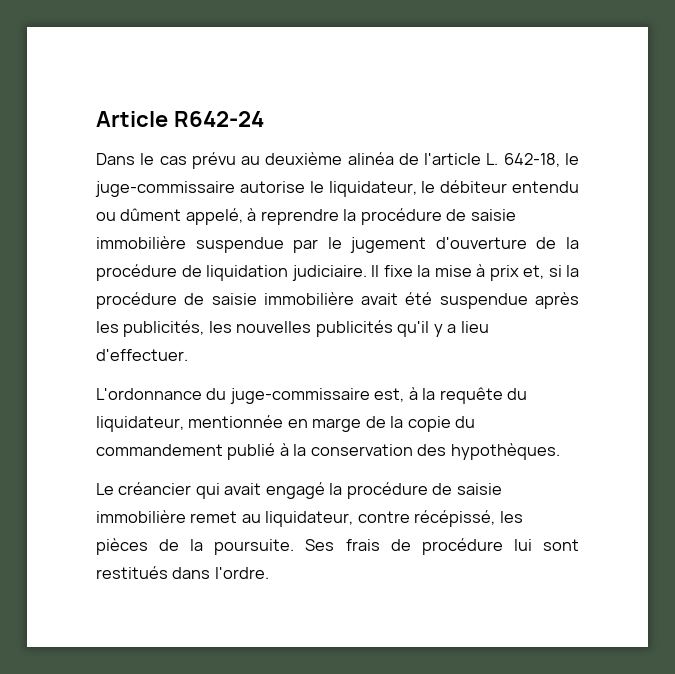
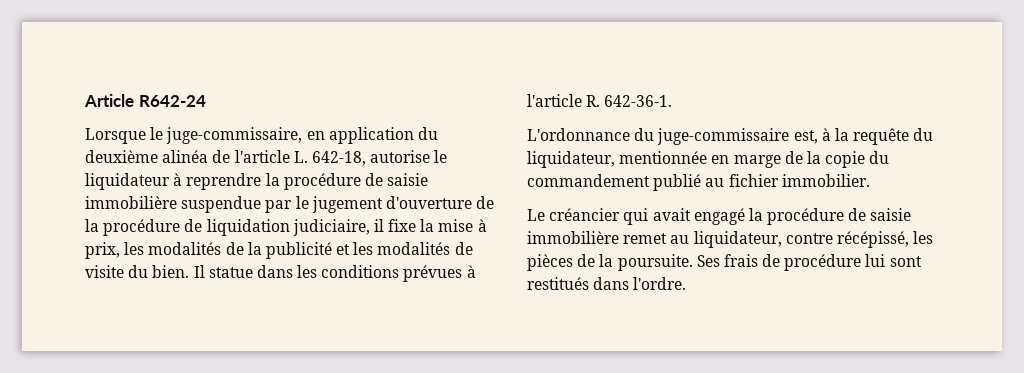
- Dans le cas prévu au deuxième alinéa de l'article L. 642-18, le juge-commissaire autorise le liquidateur, le débiteur entendu ou dûment appelé, à reprendre la procédure de saisie immobilière suspendue par le jugement d'ouverture de la procédure de liquidation judiciaire. Il fixe la mise à prix et, si la procédure de saisie immobilière avait été suspendue après les publicités, les nouvelles publicités qu'il y a lieu d'effectuer.
+ Lorsque le juge-commissaire, en application du deuxième alinéa de l'article L. 642-18, autorise le liquidateur à reprendre la procédure de saisie immobilière suspendue par le jugement d'ouverture de la procédure de liquidation judiciaire, il fixe la mise à prix, les modalités de la publicité et les modalités de visite du bien. Il statue dans les conditions prévues à l'article R. 642-36-1.
- L'ordonnance du juge-commissaire est, à la requête du liquidateur, mentionnée en marge de la copie du commandement publié à la conservation des hypothèques.
+ L'ordonnance du juge-commissaire est, à la requête du liquidateur, mentionnée en marge de la copie du commandement publié au fichier immobilier.

